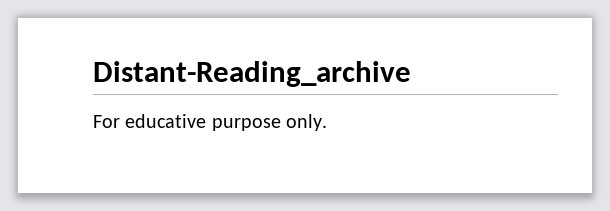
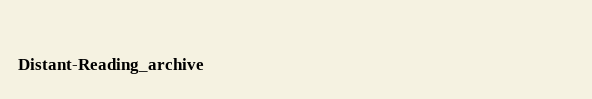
- For educative purpose only.

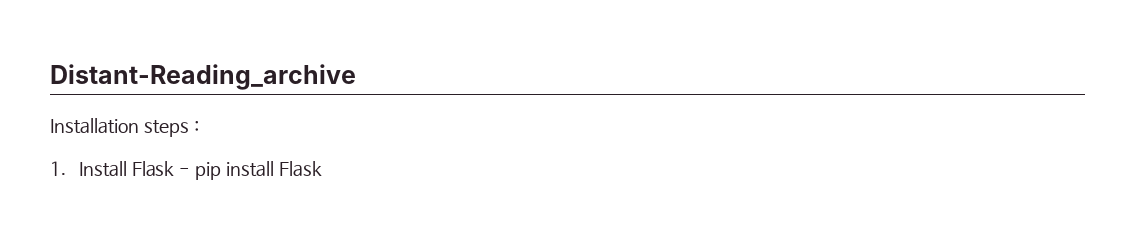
+ Installation steps :
+ 1. Install Flask - pip install Flask

